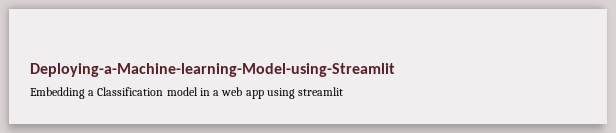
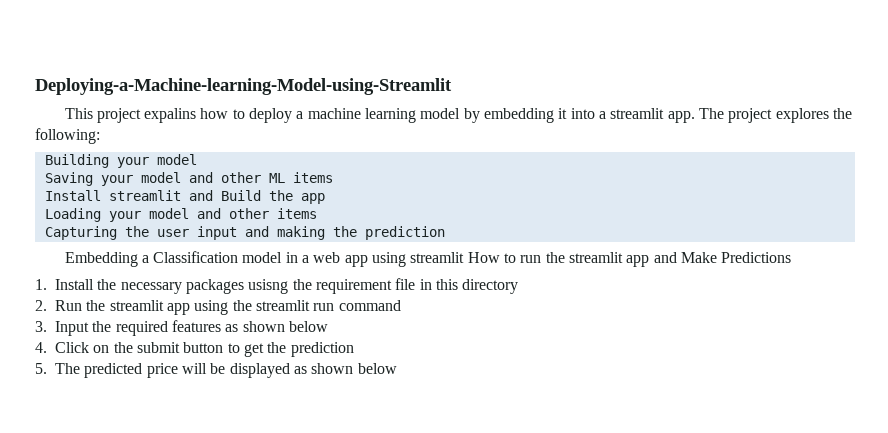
+ This project expalins how to deploy a machine learning model by embedding it into a streamlit app. The project explores the following:
+ Building your model
+ Saving your model and other ML items
+ Install streamlit and Build the app
+ Loading your model and other items
+ Capturing the user input and making the prediction
- Embedding a Classification model in a web app using streamlit
+ Embedding a Classification model in a web app using streamlit How to run the streamlit app and Make Predictions
+ 1. Install the necessary packages usisng the requirement file in this directory
+ 2. Run the streamlit app using the streamlit run command
+ 3. Input the required features as shown below
+ 4. Click on the submit button to get the prediction
+ 5. The predicted price will be displayed as shown below

